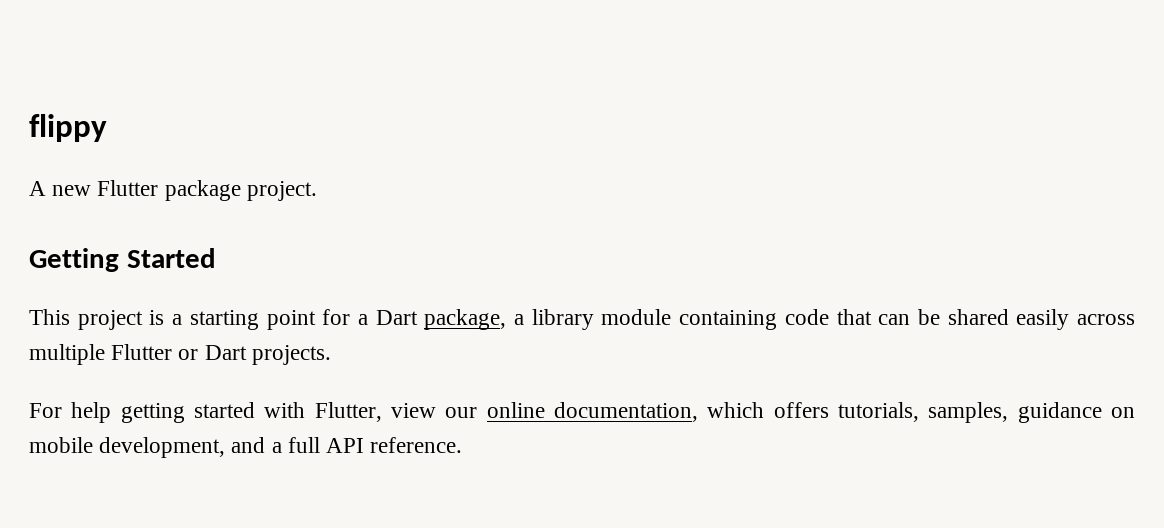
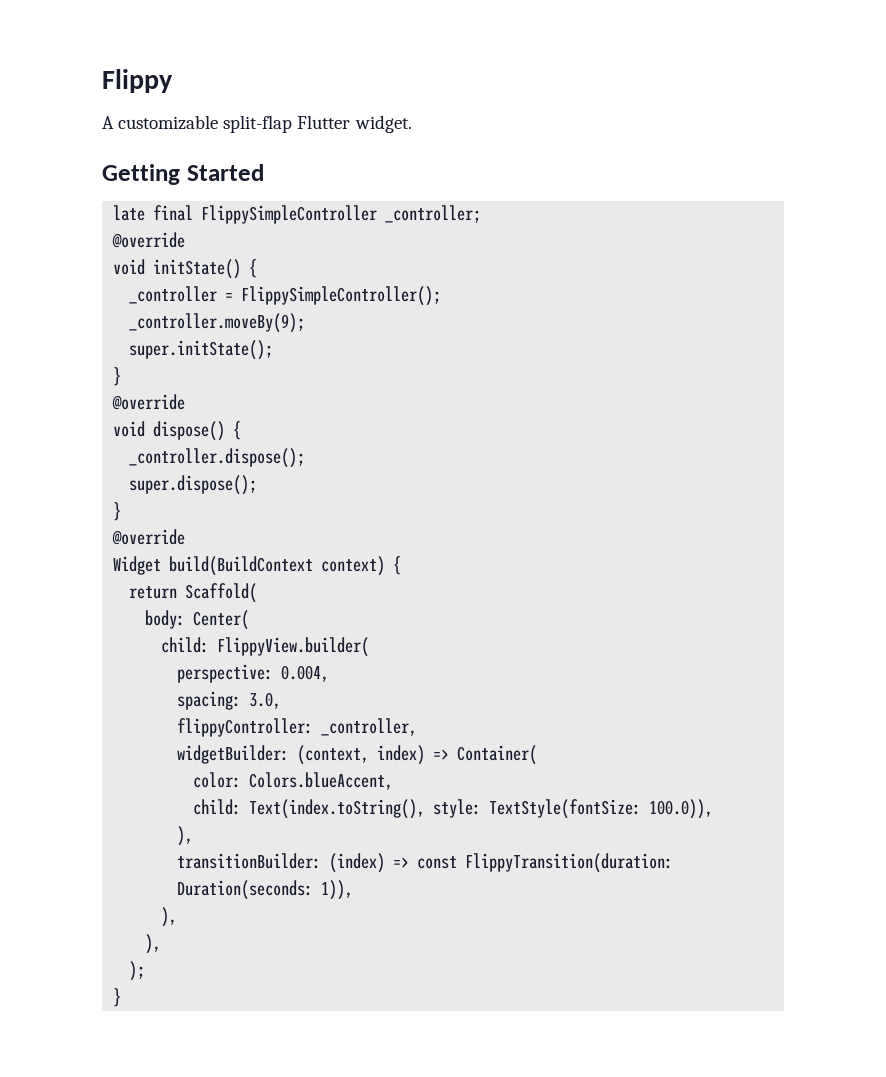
- flippy
+ Flippy
- A new Flutter package project.
+ A customizable split-flap Flutter widget.
  Getting Started
- This project is a starting point for a Dart package, a library module containing code that can be shared easily across multiple Flutter or Dart projects.
- For help getting started with Flutter, view our online documentation, which offers tutorials, samples, guidance on mobile development, and a full API reference.
+ late final FlippySimpleController _controller;
+ @override
+ void initState() {
+ _controller = FlippySimpleController();
+ _controller.moveBy(9);
+ super.initState();
+ }
+ @override
+ void dispose() {
+ _controller.dispose();
+ super.dispose();
+ }
+ @override
+ Widget build(BuildContext context) {
+ return Scaffold(
+ body: Center(
+ child: FlippyView.builder(
+ perspective: 0.004,
+ spacing: 3.0,
+ flippyController: _controller,
+ widgetBuilder: (context, index) => Container(
+ color: Colors.blueAccent,
+ child: Text(index.toString(), style: TextStyle(fontSize: 100.0)),
+ ),
+ transitionBuilder: (index) => const FlippyTransition(duration: Duration(seconds: 1)),
+ ),
+ ),
+ );
+ }

